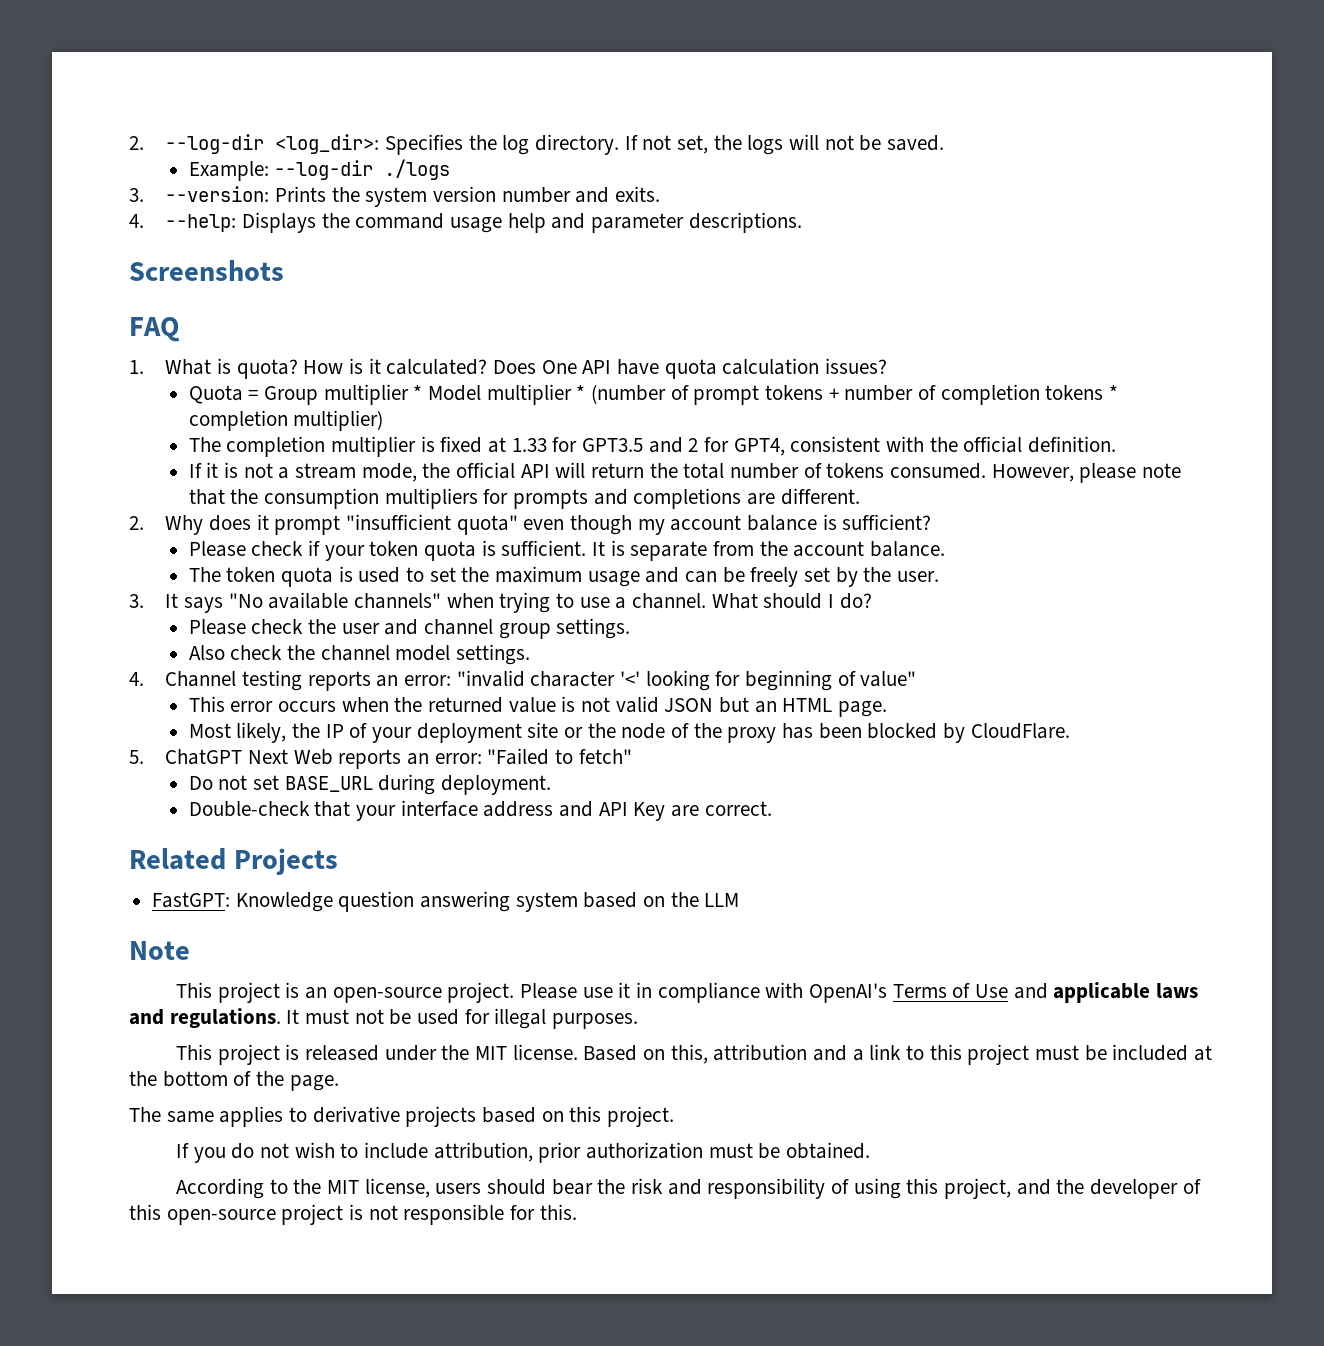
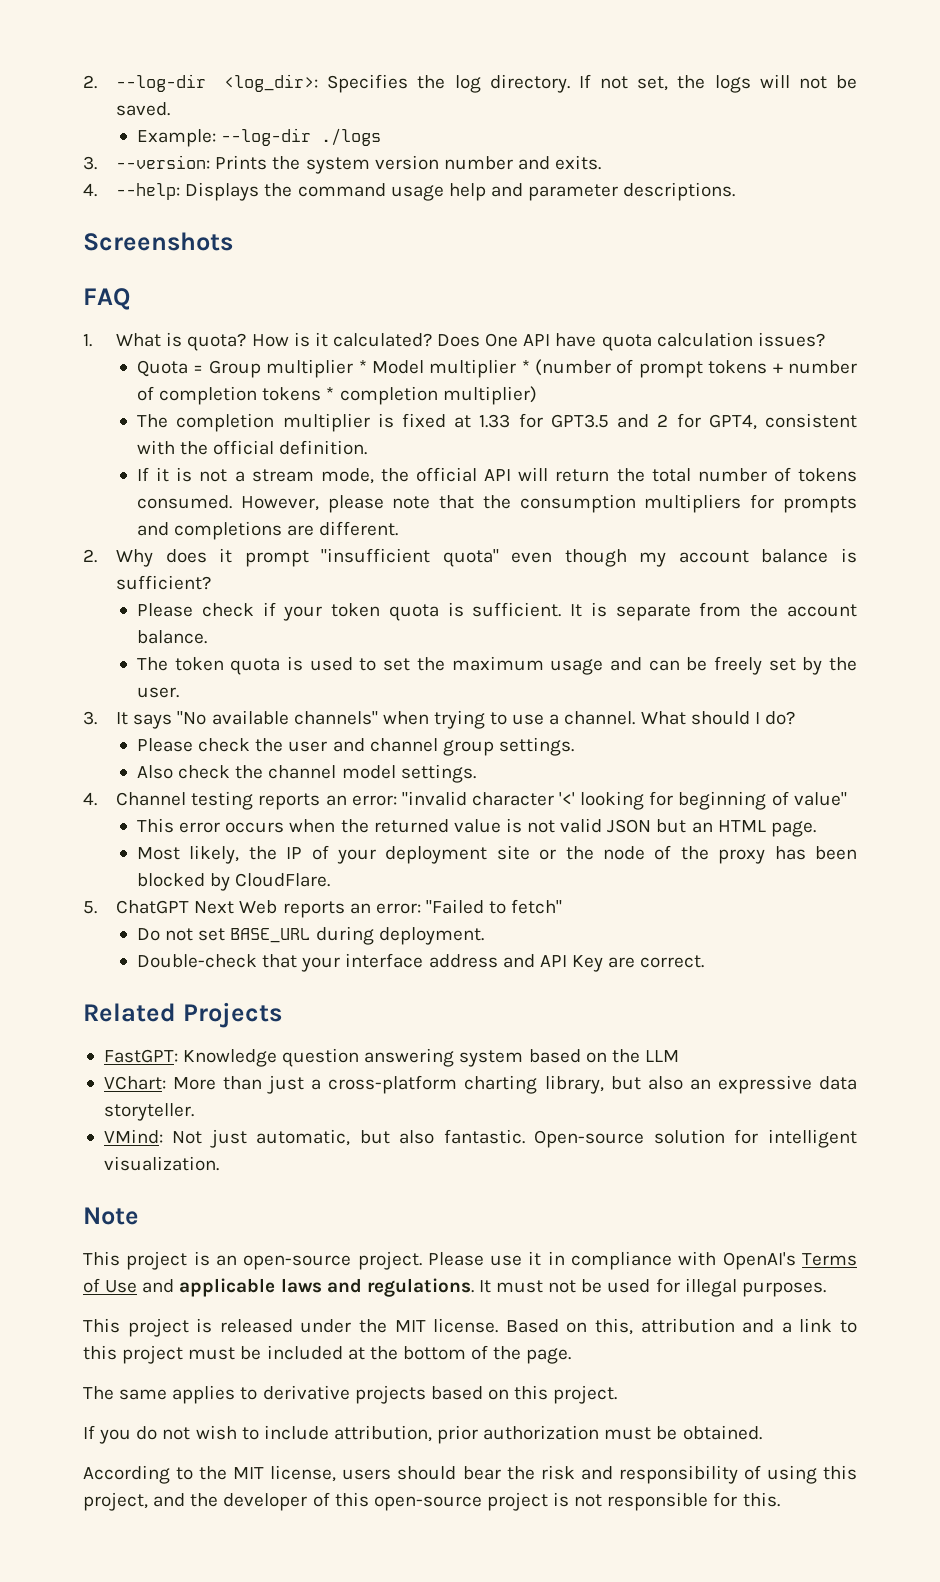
+ VChart: More than just a cross-platform charting library, but also an expressive data storyteller.
+ VMind: Not just automatic, but also fantastic. Open-source solution for intelligent visualization.

